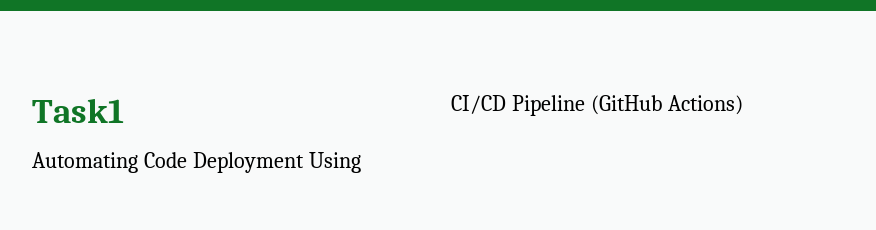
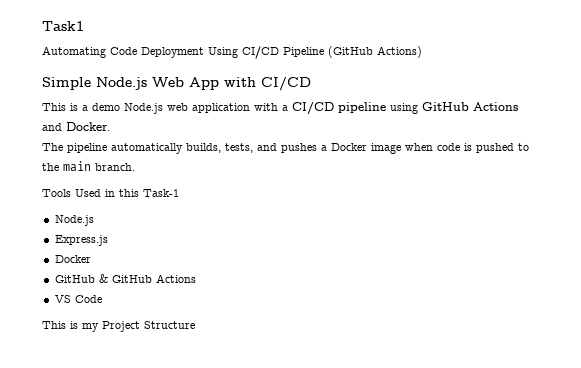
+ Simple Node.js Web App with CI/CD
+ This is a demo Node.js web application with a CI/CD pipeline using GitHub Actions and Docker.
+ The pipeline automatically builds, tests, and pushes a Docker image when code is pushed to the main branch.
+ Tools Used in this Task-1
+ Node.js
+ Express.js
+ Docker
+ GitHub & GitHub Actions
+ VS Code
+ This is my Project Structure

